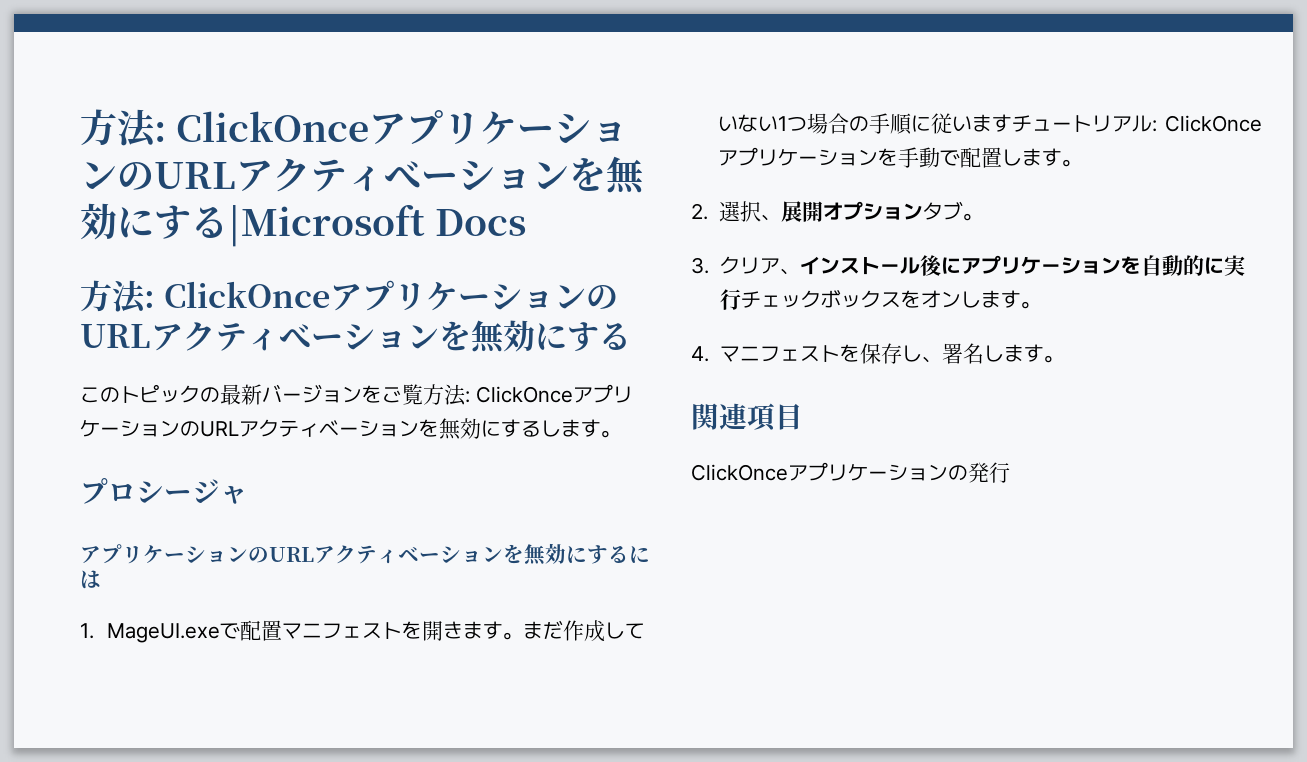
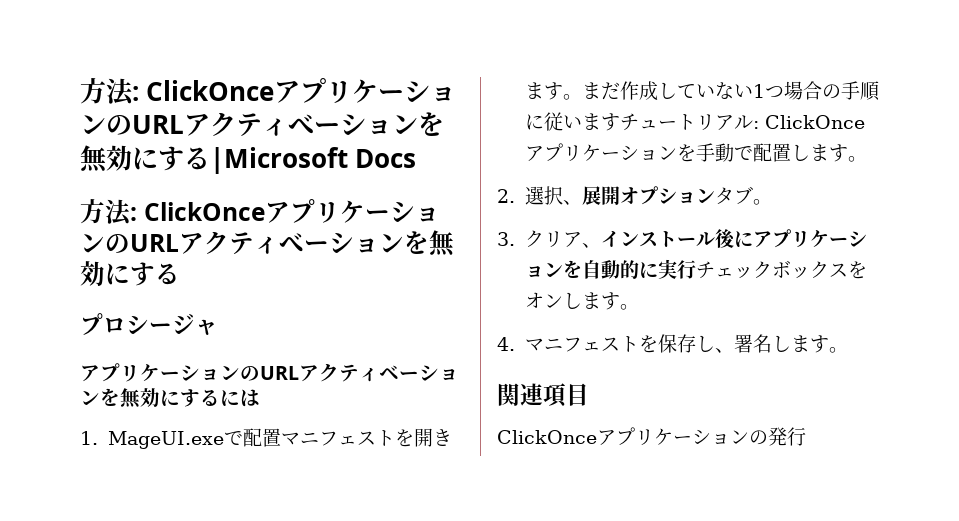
- このトピックの最新バージョンをご覧方法: ClickOnceアプリケーションのURLアクティベーションを無効にするします。

